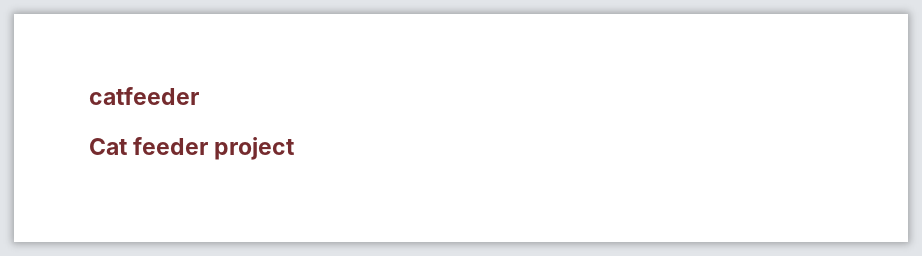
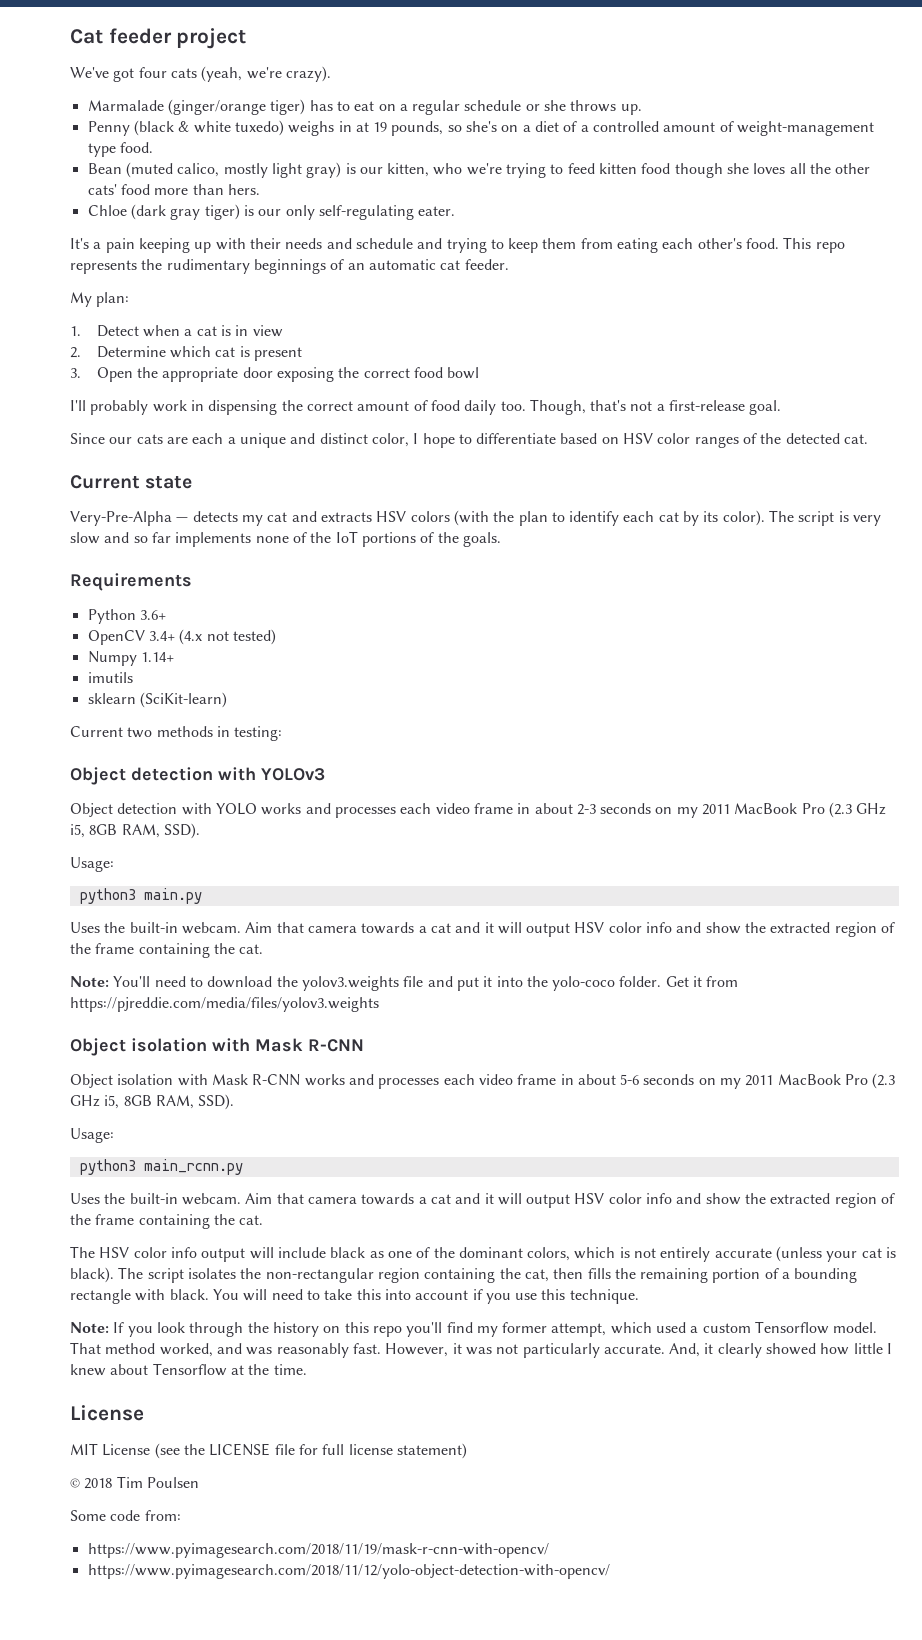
- catfeeder
+ We've got four cats (yeah, we're crazy).
+ Marmalade (ginger/orange tiger) has to eat on a regular schedule or she throws up.
+ Penny (black & white tuxedo) weighs in at 19 pounds, so she's on a diet of a controlled amount of weight-management type food.
+ Bean (muted calico, mostly light gray) is our kitten, who we're trying to feed kitten food though she loves all the other cats' food more than hers.
+ Chloe (dark gray tiger) is our only self-regulating eater.
+ It's a pain keeping up with their needs and schedule and trying to keep them from eating each other's food. This repo represents the rudimentary beginnings of an automatic cat feeder.
+ My plan:
+ 1. Detect when a cat is in view
+ 2. Determine which cat is present
+ 3. Open the appropriate door exposing the correct food bowl
+ I'll probably work in dispensing the correct amount of food daily too. Though, that's not a first-release goal.
+ Since our cats are each a unique and distinct color, I hope to differentiate based on HSV color ranges of the detected cat.
+ Current state
+ Very-Pre-Alpha — detects my cat and extracts HSV colors (with the plan to identify each cat by its color). The script is very slow and so far implements none of the IoT portions of the goals.
+ Requirements
+ Python 3.6+
+ OpenCV 3.4+ (4.x not tested)
+ Numpy 1.14+
+ imutils
+ sklearn (SciKit-learn)
+ Current two methods in testing:
+ Object detection with YOLOv3
+ Object detection with YOLO works and processes each video frame in about 2-3 seconds on my 2011 MacBook Pro (2.3 GHz i5, 8GB RAM, SSD).
+ Usage:
+ python3 main.py
+ Uses the built-in webcam. Aim that camera towards a cat and it will output HSV color info and show the extracted region of the frame containing the cat.
+ Note: You'll need to download the yolov3.weights file and put it into the yolo-coco folder. Get it from https://pjreddie.com/media/files/yolov3.weights
+ Object isolation with Mask R-CNN
+ Object isolation with Mask R-CNN works and processes each video frame in about 5-6 seconds on my 2011 MacBook Pro (2.3 GHz i5, 8GB RAM, SSD).
+ Usage:
+ python3 main_rcnn.py
+ Uses the built-in webcam. Aim that camera towards a cat and it will output HSV color info and show the extracted region of the frame containing the cat.
+ The HSV color info output will include black as one of the dominant colors, which is not entirely accurate (unless your cat is black). The script isolates the non-rectangular region containing the cat, then fills the remaining portion of a bounding rectangle with black. You will need to take this into account if you use this technique.
+ Note: If you look through the history on this repo you'll find my former attempt, which used a custom Tensorflow model. That method worked, and was reasonably fast. However, it was not particularly accurate. And, it clearly showed how little I knew about Tensorflow at the time.
+ License
+ MIT License (see the LICENSE file for full license statement)
+ © 2018 Tim Poulsen
+ Some code from:
+ https://www.pyimagesearch.com/2018/11/19/mask-r-cnn-with-opencv/
+ https://www.pyimagesearch.com/2018/11/12/yolo-object-detection-with-opencv/

